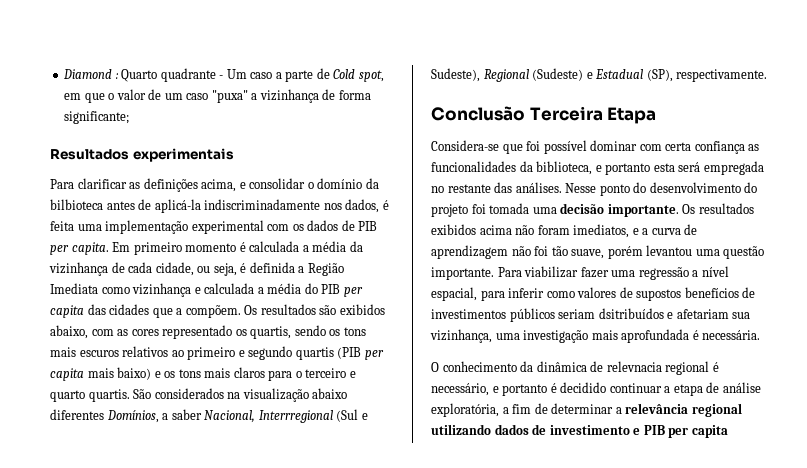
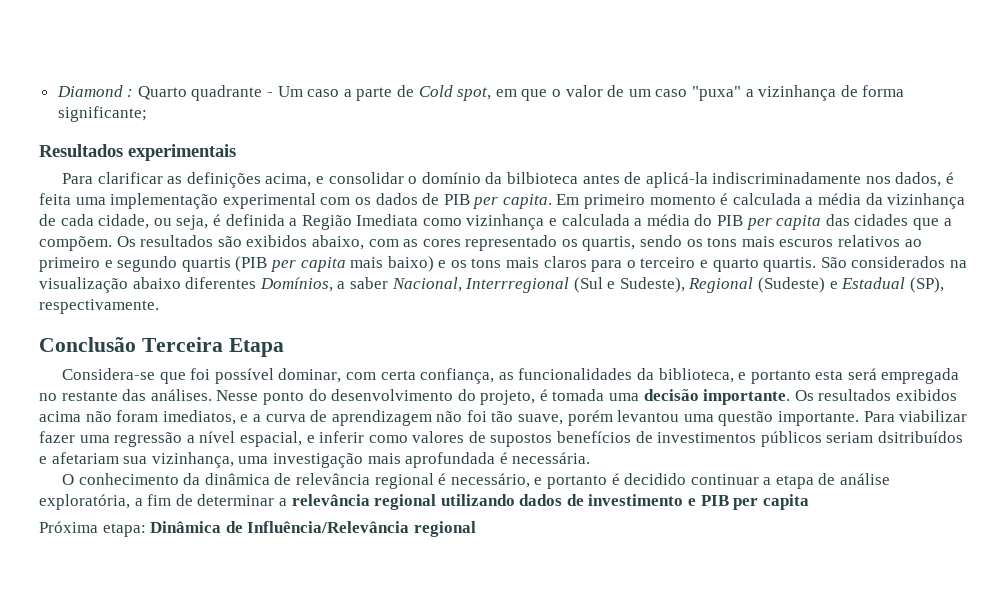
- Considera-se que foi possível dominar com certa confiança as funcionalidades da biblioteca, e portanto esta será empregada no restante das análises.
+ Considera-se que foi possível dominar, com certa confiança, as funcionalidades da biblioteca, e portanto esta será empregada no restante das análises.
- Nesse ponto do desenvolvimento do projeto foi tomada uma decisão importante.
+ Nesse ponto do desenvolvimento do projeto, é tomada uma decisão importante.
- Para viabilizar fazer uma regressão a nível espacial, para inferir como valores de supostos benefícios de investimentos públicos seriam dsitribuídos e afetariam sua vizinhança, uma investigação mais aprofundada é necessária.
+ Para viabilizar fazer uma regressão a nível espacial, e inferir como valores de supostos benefícios de investimentos públicos seriam dsitribuídos e afetariam sua vizinhança, uma investigação mais aprofundada é necessária.
- O conhecimento da dinâmica de relevnacia regional é necessário, e portanto é decidido continuar a etapa de análise exploratória, a fim de determinar a relevância regional utilizando dados de investimento e PIB per capita
+ O conhecimento da dinâmica de relevância regional é necessário, e portanto é decidido continuar a etapa de análise exploratória, a fim de determinar a relevância regional utilizando dados de investimento e PIB per capita
+ Próxima etapa: Dinâmica de Influência/Relevância regional

